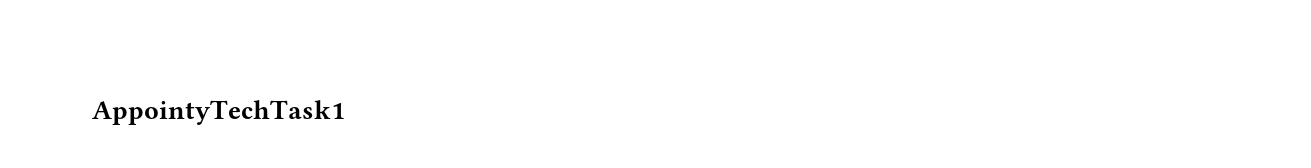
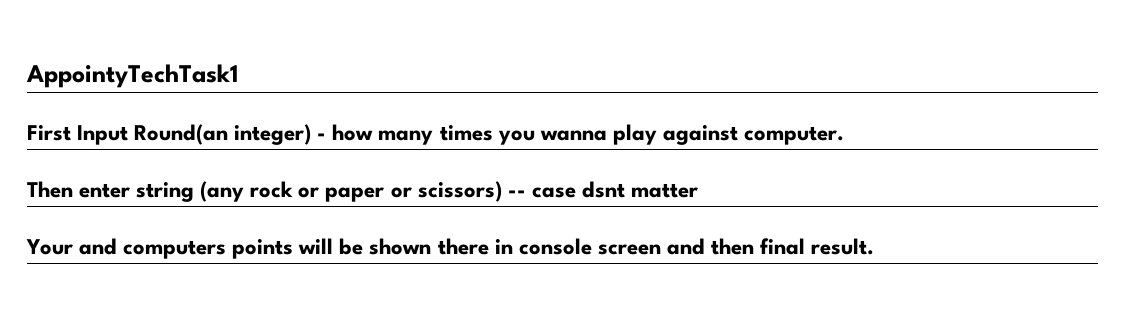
+ First Input Round(an integer) - how many times you wanna play against computer.
+ Then enter string (any rock or paper or scissors) -- case dsnt matter
+ Your and computers points will be shown there in console screen and then final result.

